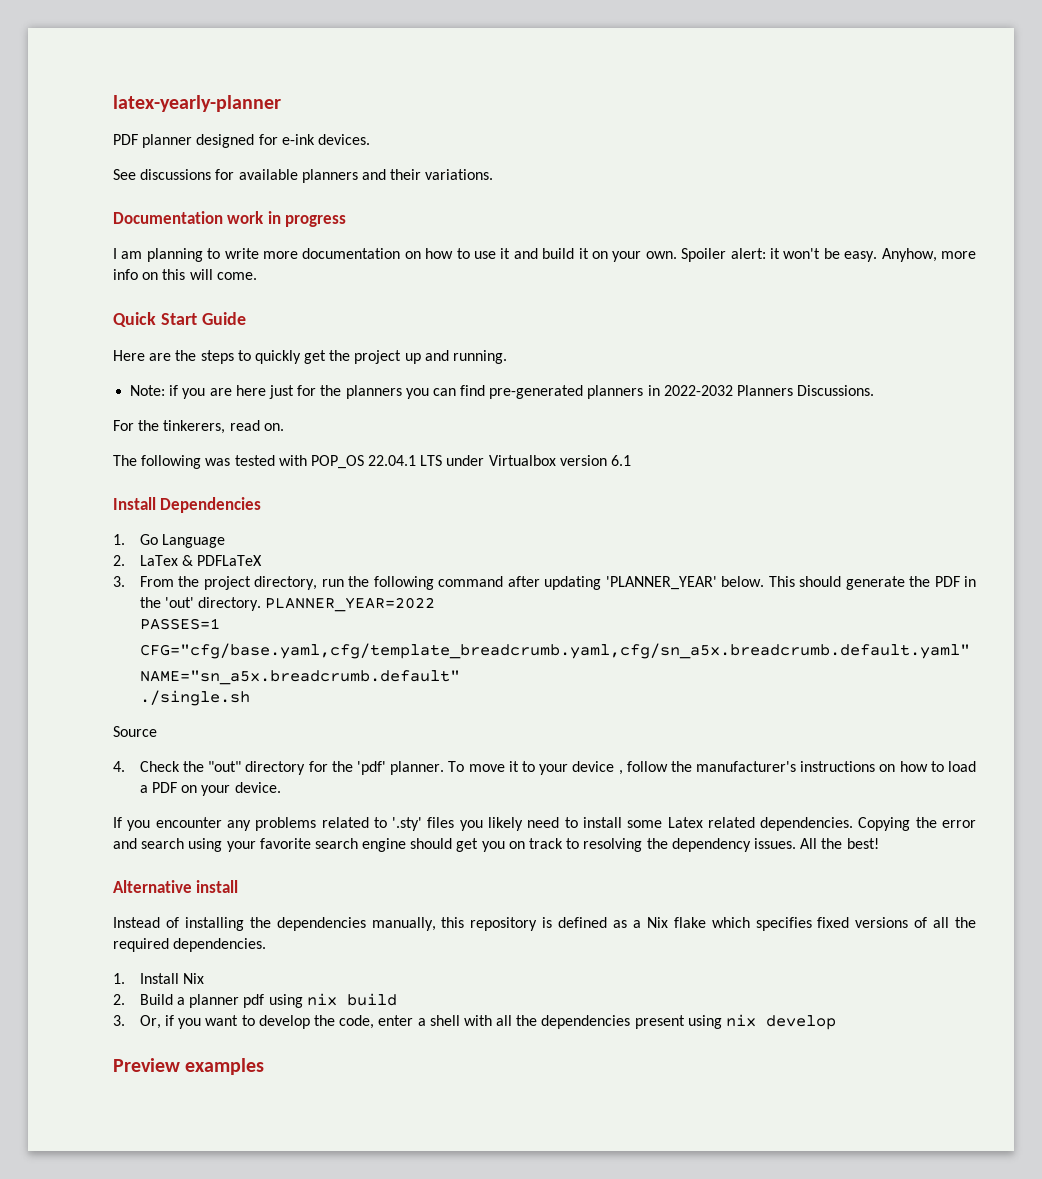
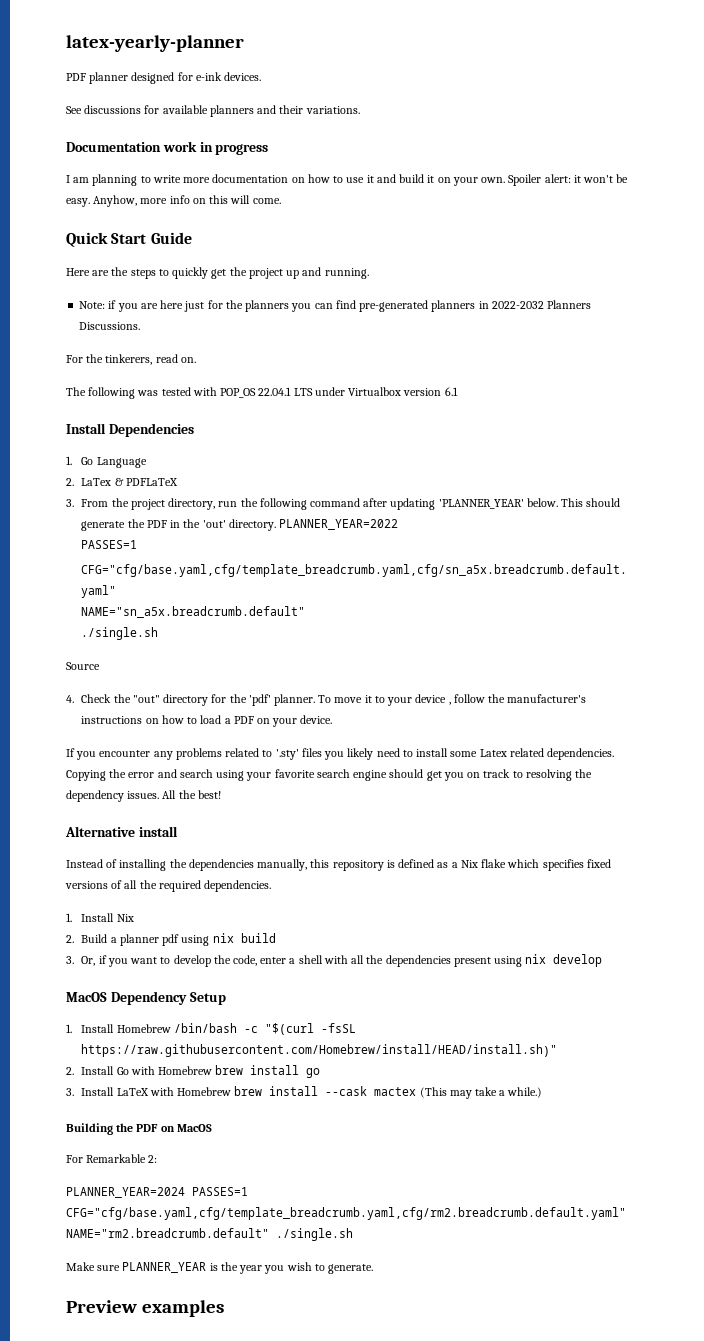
+ MacOS Dependency Setup
+ 1. Install Homebrew /bin/bash -c "$(curl -fsSL https://raw.githubusercontent.com/Homebrew/install/HEAD/install.sh)"
+ 2. Install Go with Homebrew brew install go
+ 3. Install LaTeX with Homebrew brew install --cask mactex (This may take a while.)
+ Building the PDF on MacOS
+ For Remarkable 2:
+ PLANNER_YEAR=2024 PASSES=1 CFG="cfg/base.yaml,cfg/template_breadcrumb.yaml,cfg/rm2.breadcrumb.default.yaml" NAME="rm2.breadcrumb.default" ./single.sh
+ Make sure PLANNER_YEAR is the year you wish to generate.

